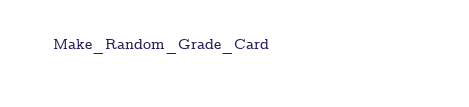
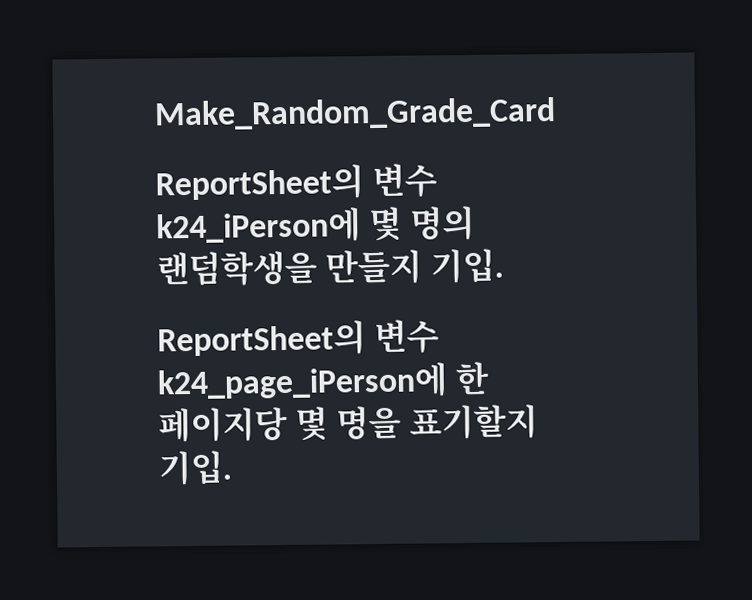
+ ReportSheet의 변수 k24_iPerson에 몇 명의 랜덤학생을 만들지 기입.
+ ReportSheet의 변수 k24_page_iPerson에 한 페이지당 몇 명을 표기할지 기입.

